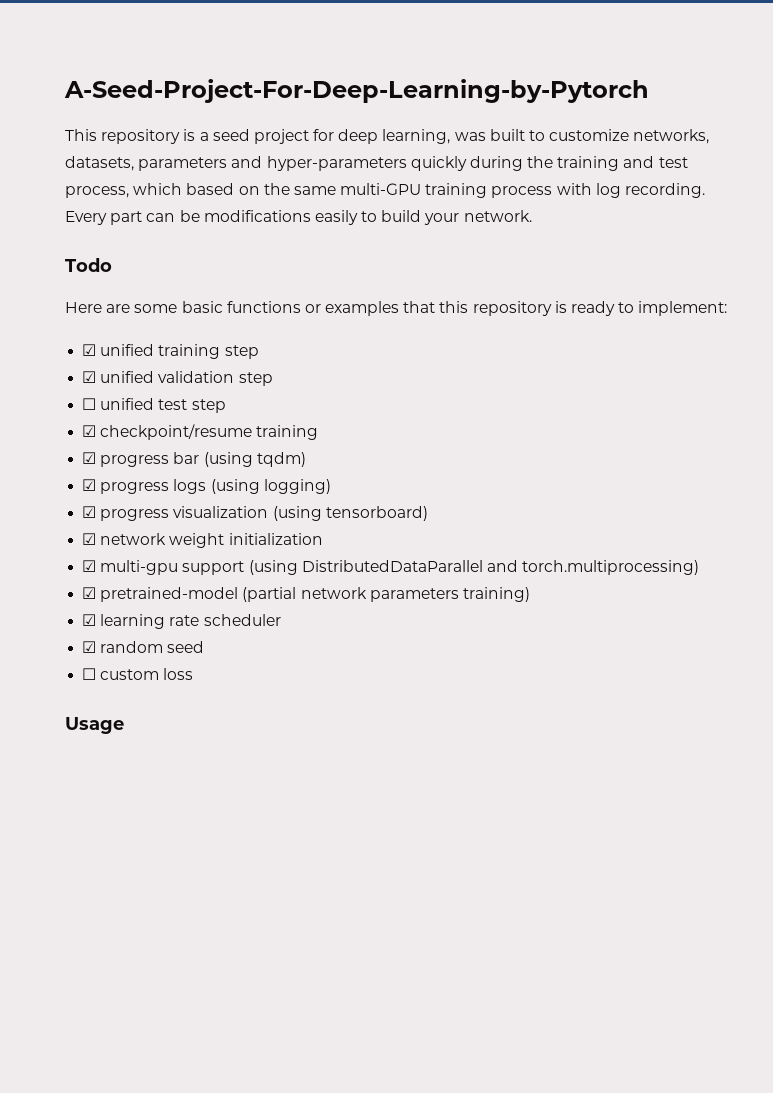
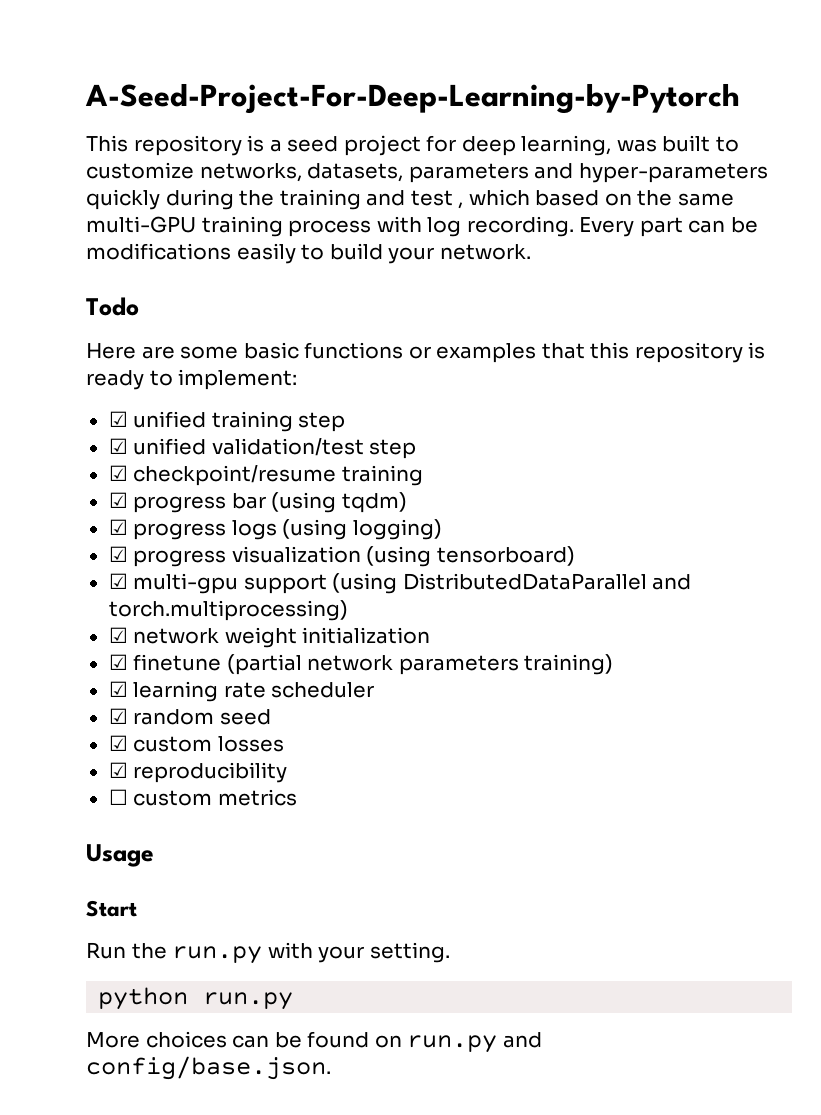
- This repository is a seed project for deep learning, was built to customize networks, datasets, parameters and hyper-parameters quickly during the training and test process, which based on the same multi-GPU training process with log recording.
+ This repository is a seed project for deep learning, was built to customize networks, datasets, parameters and hyper-parameters quickly during the training and test , which based on the same multi-GPU training process with log recording.
- ☑ unified validation step
- ☐ unified test step
+ ☑ unified validation/test step
- ☑ network weight initialization
- ☑ pretrained-model (partial network parameters training)
+ ☑ network weight initialization
+ ☑ finetune (partial network parameters training)
+ ☑ custom losses
+ ☑ reproducibility
- ☐ custom loss
+ ☐ custom metrics
+ Start
+ Run the run.py with your setting.
+ python run.py
+ More choices can be found on run.py and config/base.json.

